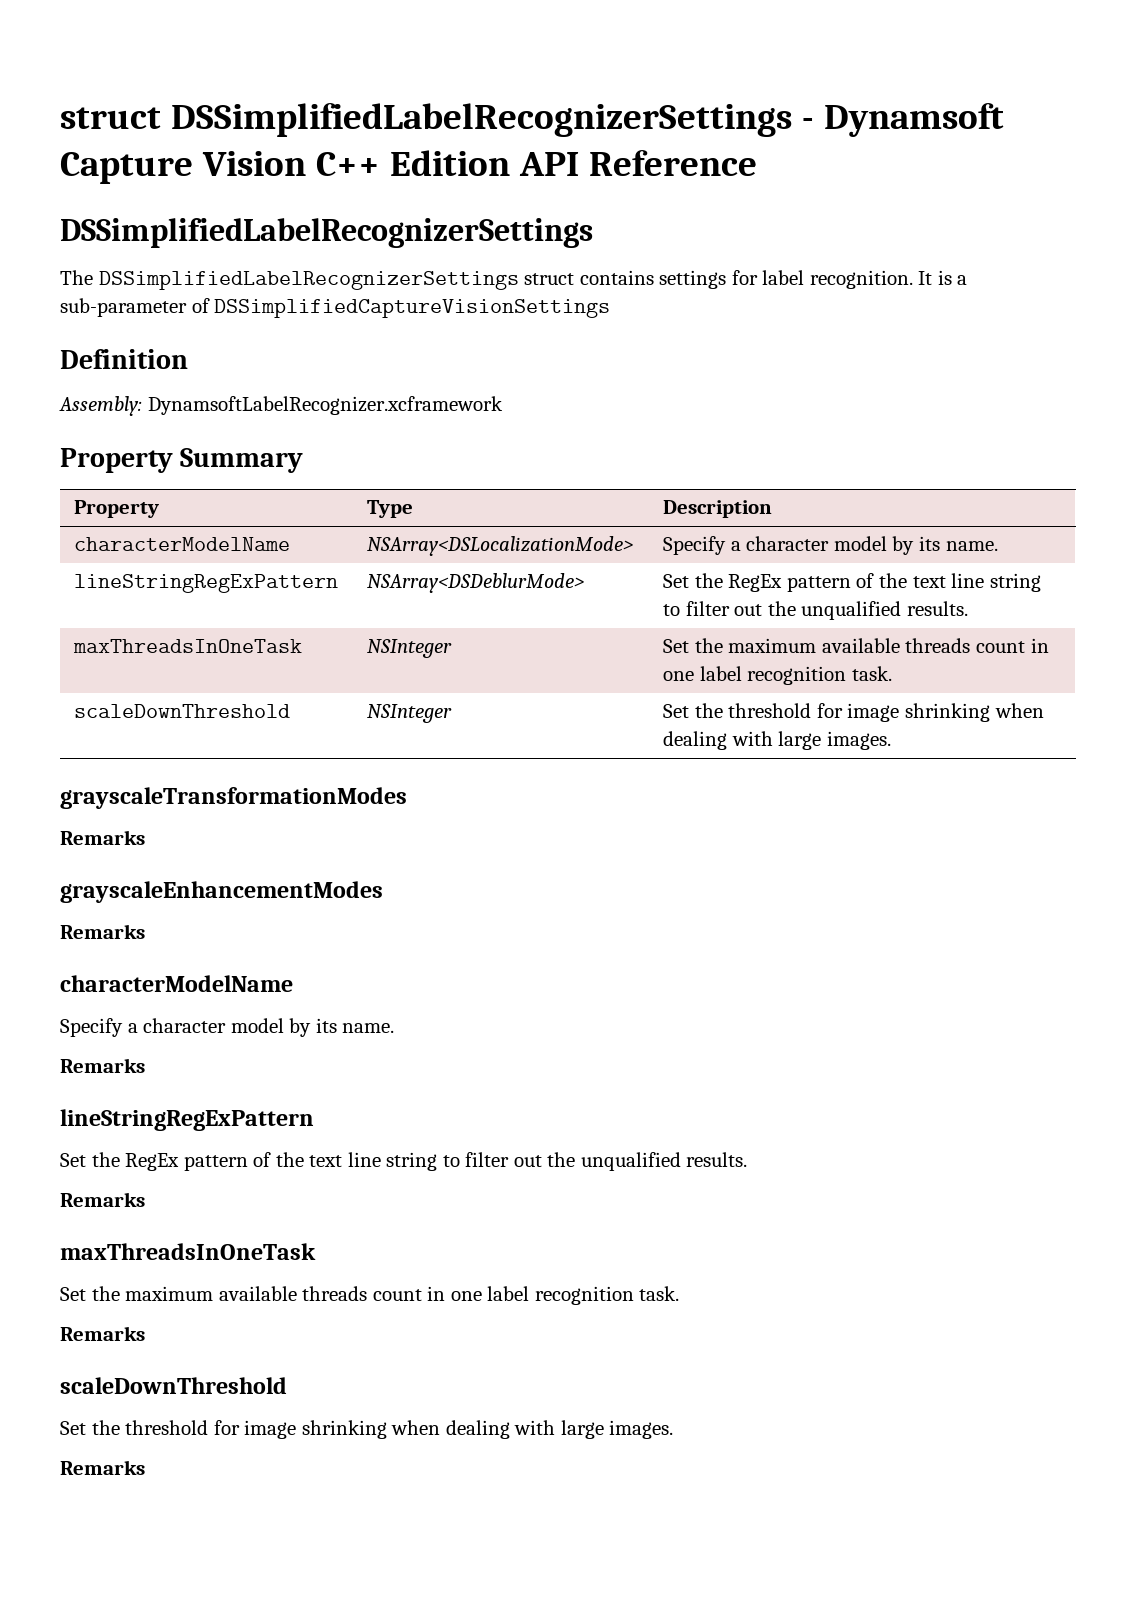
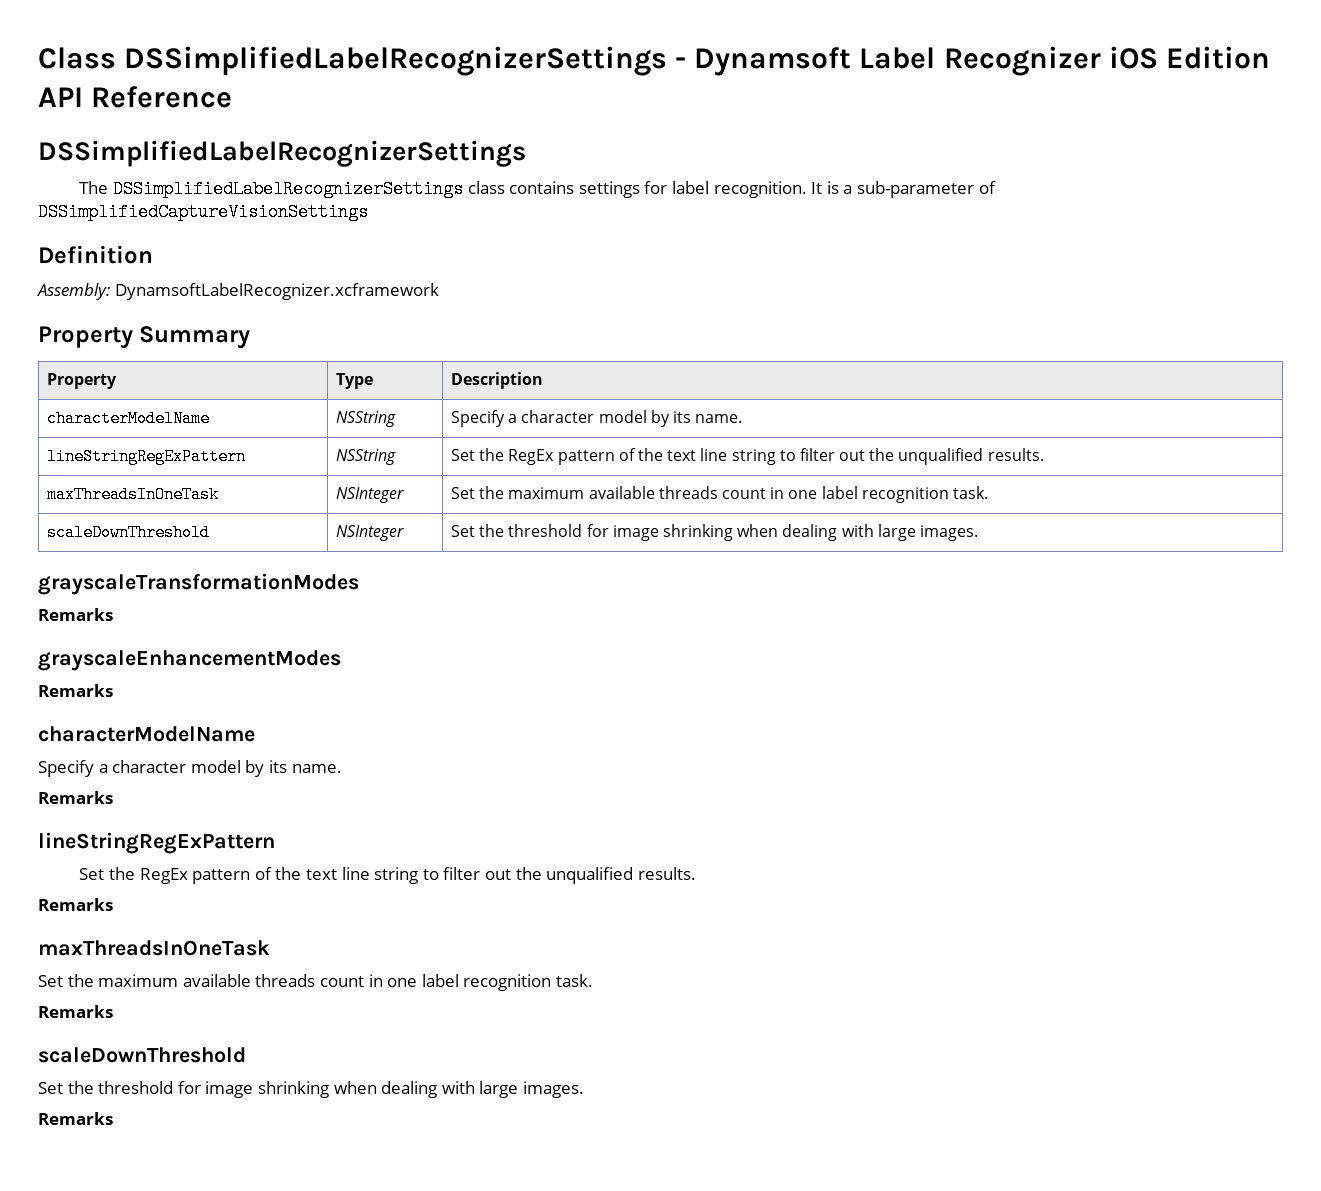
- struct DSSimplifiedLabelRecognizerSettings - Dynamsoft Capture Vision C++ Edition API Reference
+ Class DSSimplifiedLabelRecognizerSettings - Dynamsoft Label Recognizer iOS Edition API Reference
- The DSSimplifiedLabelRecognizerSettings struct contains settings for label recognition.
+ The DSSimplifiedLabelRecognizerSettings class contains settings for label recognition.
- characterModelName | NSArray<DSLocalizationMode> | Specify a character model by its name.
+ characterModelName | NSString | Specify a character model by its name.
- lineStringRegExPattern | NSArray<DSDeblurMode> | Set the RegEx pattern of the text line string to filter out the unqualified results.
+ lineStringRegExPattern | NSString | Set the RegEx pattern of the text line string to filter out the unqualified results.

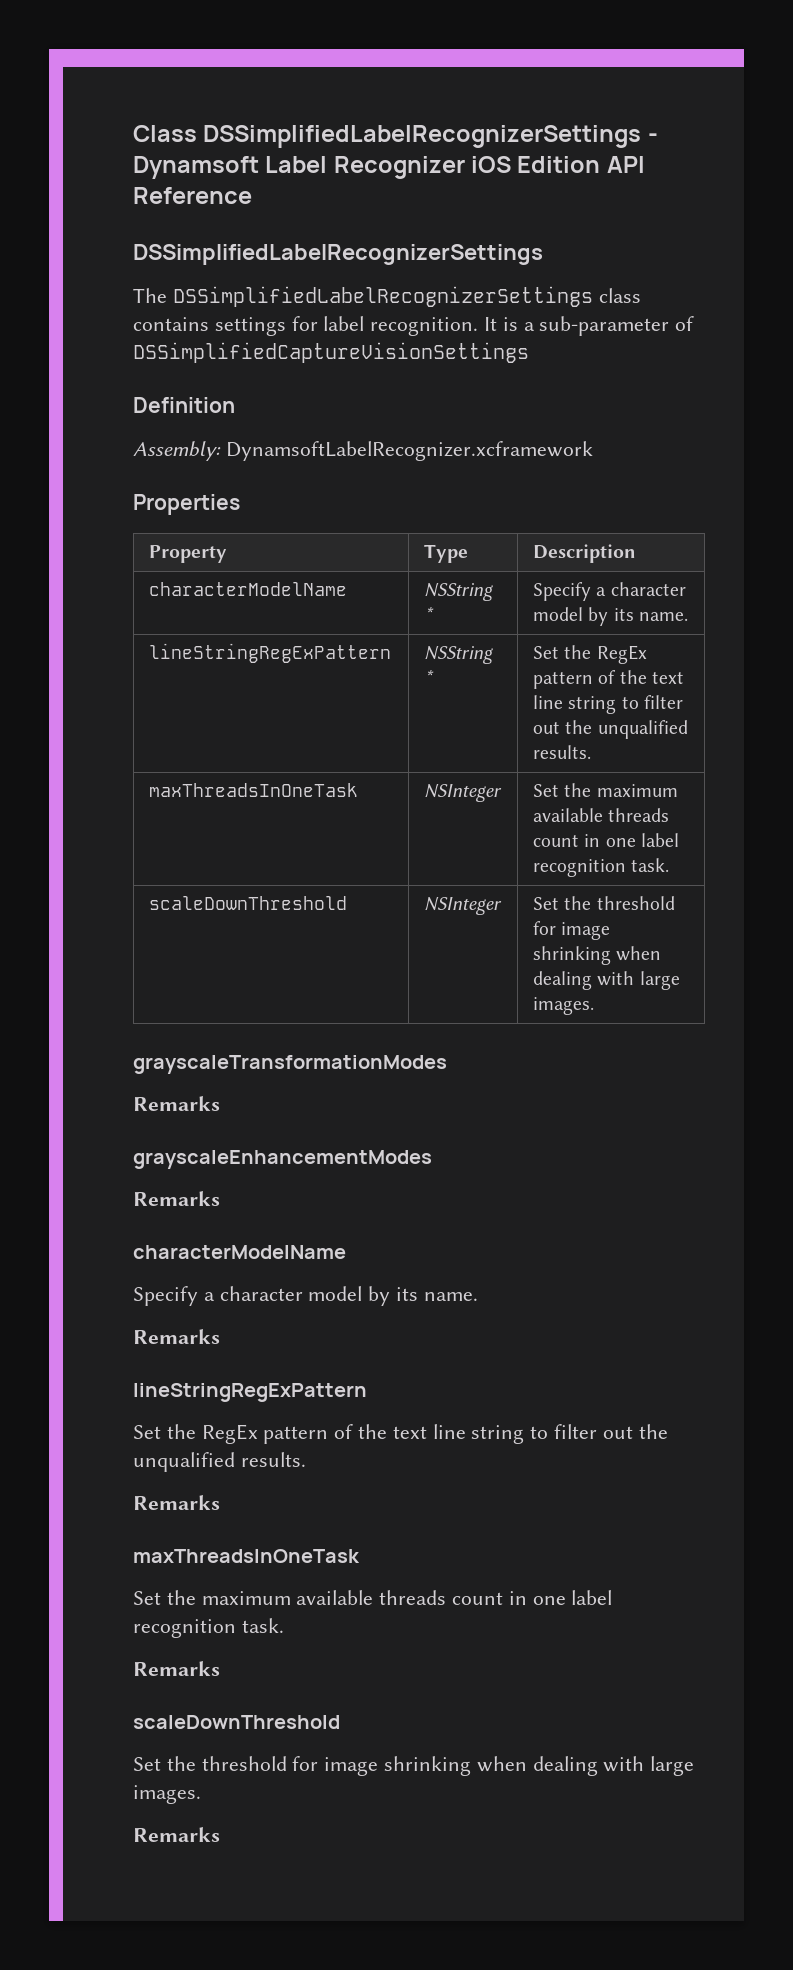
- Property Summary
+ Properties
- characterModelName | NSString | Specify a character model by its name.
+ characterModelName | NSString * | Specify a character model by its name.
- lineStringRegExPattern | NSString | Set the RegEx pattern of the text line string to filter out the unqualified results.
+ lineStringRegExPattern | NSString * | Set the RegEx pattern of the text line string to filter out the unqualified results.

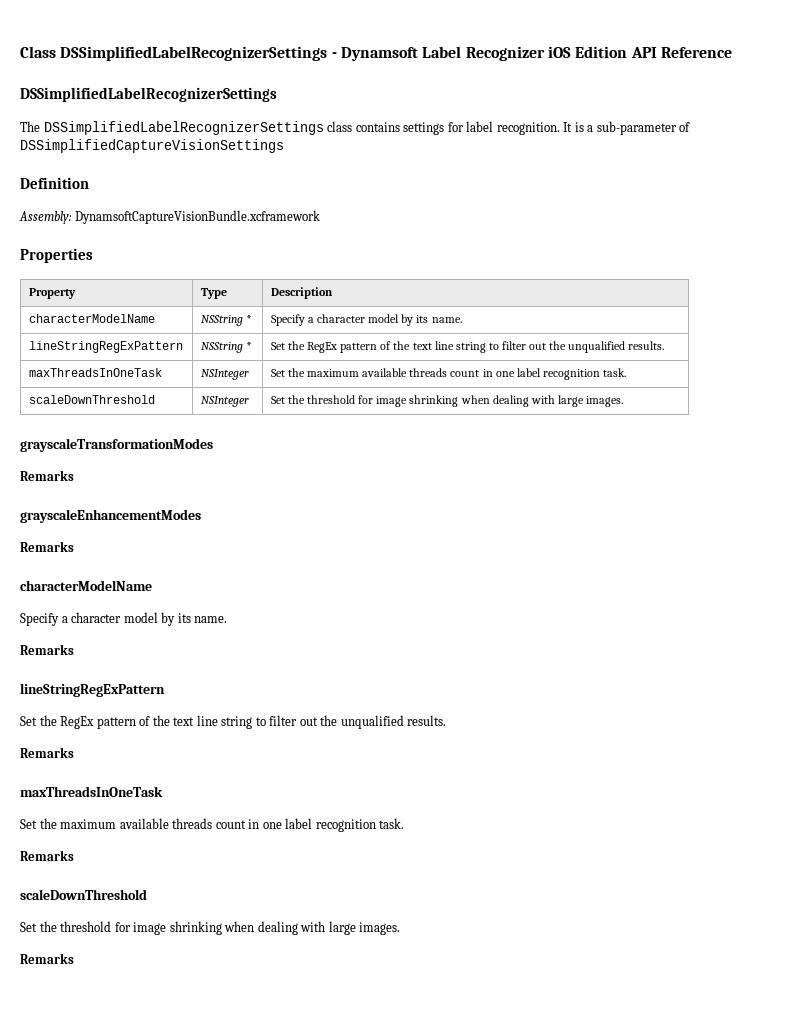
- Assembly: DynamsoftLabelRecognizer.xcframework
+ Assembly: DynamsoftCaptureVisionBundle.xcframework

